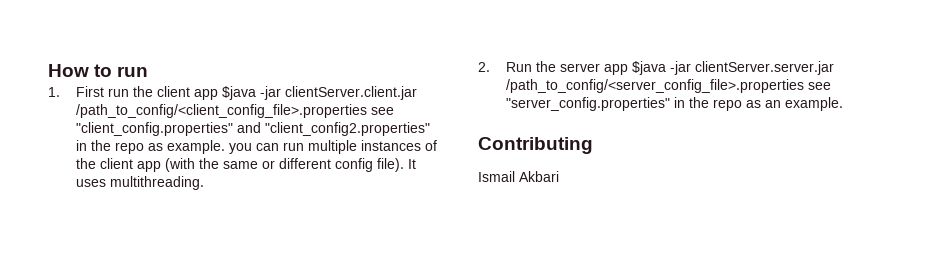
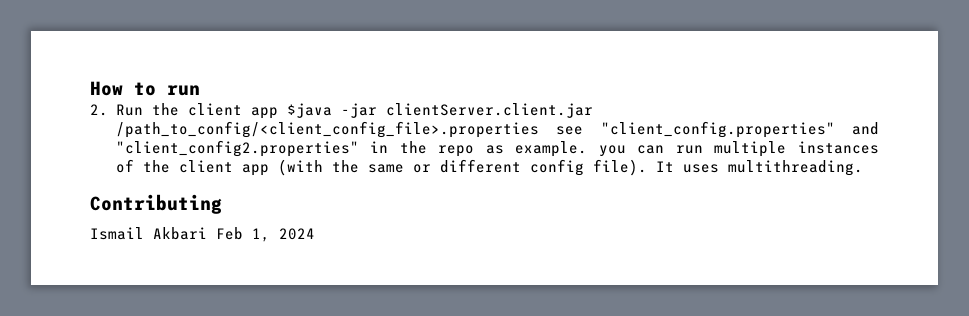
- 1. First run the client app $java -jar clientServer.client.jar /path_to_config/<client_config_file>.properties see "client_config.properties" and "client_config2.properties" in the repo as example. you can run multiple instances of the client app (with the same or different config file).
+ 2. Run the client app $java -jar clientServer.client.jar /path_to_config/<client_config_file>.properties see "client_config.properties" and "client_config2.properties" in the repo as example. you can run multiple instances of the client app (with the same or different config file).
- 2. Run the server app $java -jar clientServer.server.jar /path_to_config/<server_config_file>.properties see "server_config.properties" in the repo as an example.
- Ismail Akbari
+ Ismail Akbari Feb 1, 2024

